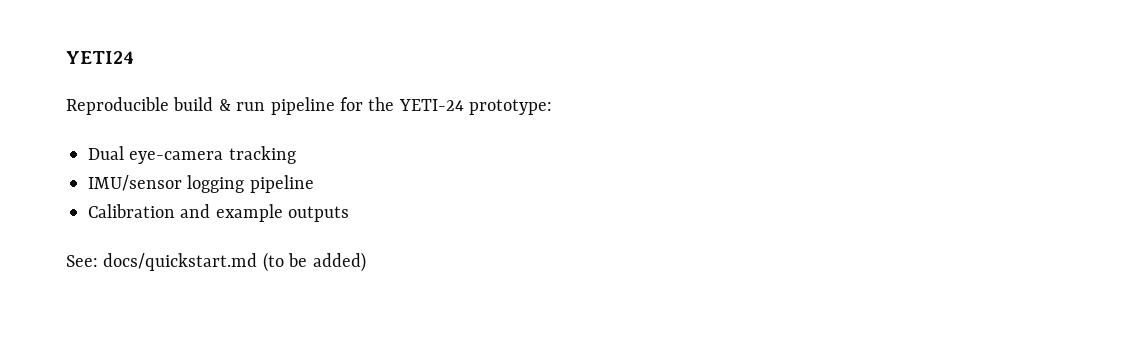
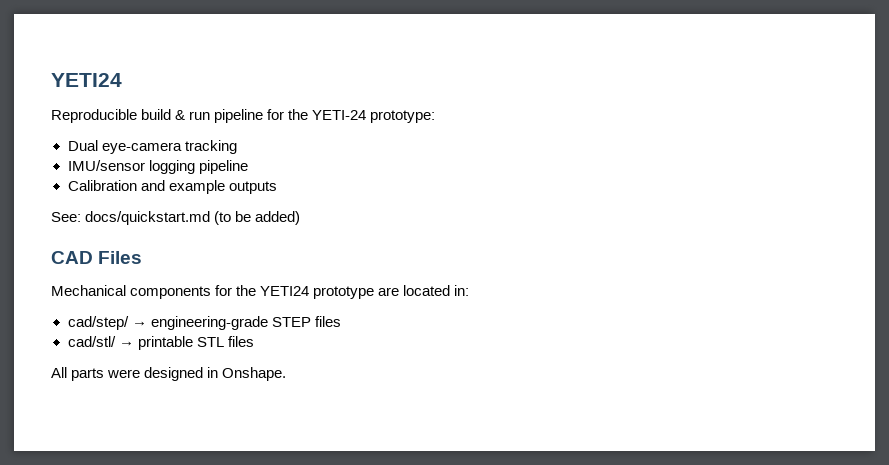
+ CAD Files
+ Mechanical components for the YETI24 prototype are located in:
+ cad/step/ → engineering-grade STEP files
+ cad/stl/ → printable STL files
+ All parts were designed in Onshape.

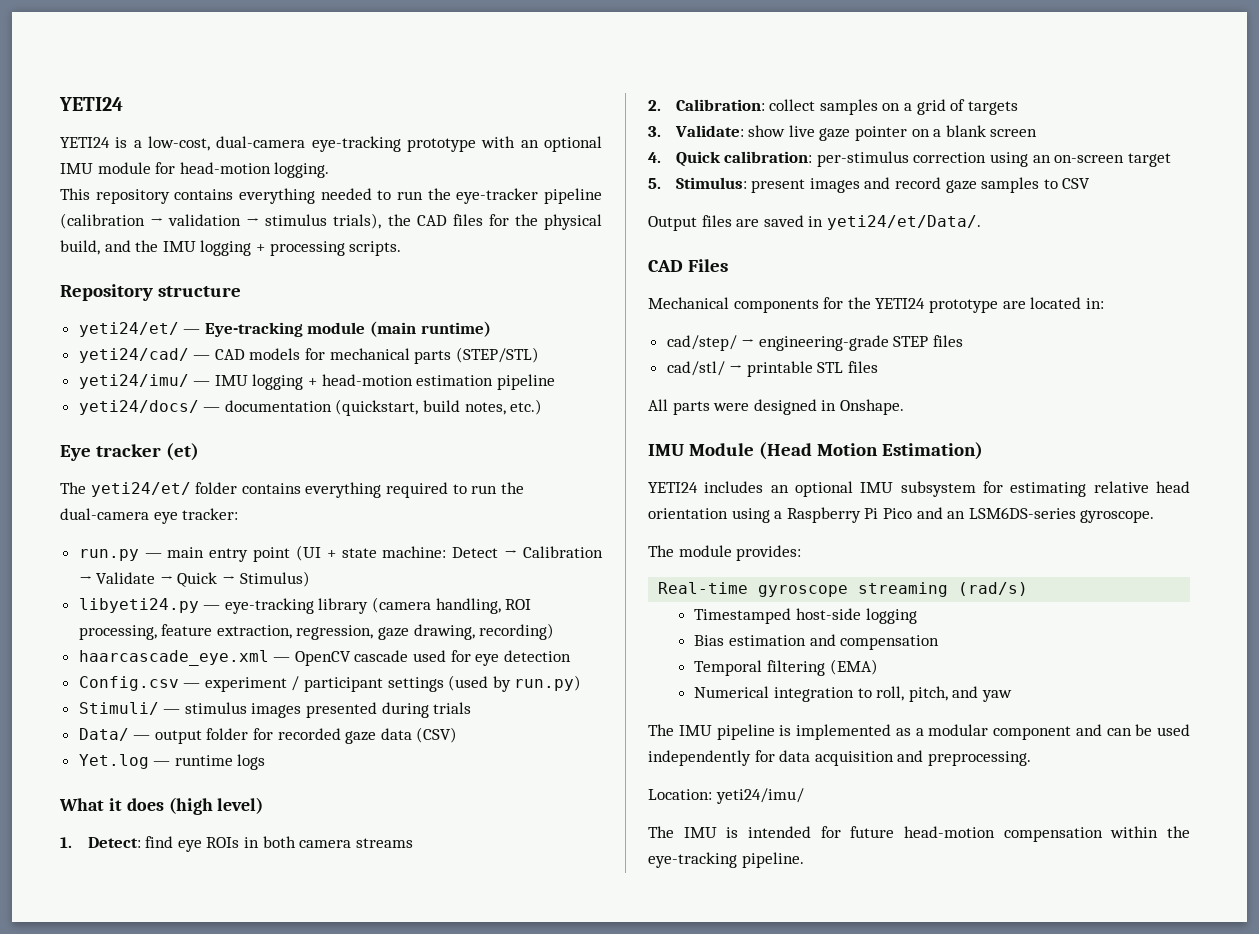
- Reproducible build & run pipeline for the YETI-24 prototype:
- Dual eye-camera tracking
- IMU/sensor logging pipeline
- Calibration and example outputs
- See: docs/quickstart.md (to be added)
+ YETI24 is a low-cost, dual-camera eye-tracking prototype with an optional IMU module for head-motion logging.
+ This repository contains everything needed to run the eye-tracker pipeline (calibration → validation → stimulus trials), the CAD files for the physical build, and the IMU logging + processing scripts.
+ Repository structure
+ yeti24/et/ — Eye-tracking module (main runtime)
+ yeti24/cad/ — CAD models for mechanical parts (STEP/STL)
+ yeti24/imu/ — IMU logging + head-motion estimation pipeline
+ yeti24/docs/ — documentation (quickstart, build notes, etc.)
+ Eye tracker (et)
+ The yeti24/et/ folder contains everything required to run the dual-camera eye tracker:
+ run.py — main entry point (UI + state machine: Detect → Calibration → Validate → Quick → Stimulus)
+ libyeti24.py — eye-tracking library (camera handling, ROI processing, feature extraction, regression, gaze drawing, recording)
+ haarcascade_eye.xml — OpenCV cascade used for eye detection
+ Config.csv — experiment / participant settings (used by run.py)
+ Stimuli/ — stimulus images presented during trials
+ Data/ — output folder for recorded gaze data (CSV)
+ Yet.log — runtime logs
+ What it does (high level)
+ 1. Detect: find eye ROIs in both camera streams
+ 2. Calibration: collect samples on a grid of targets
+ 3. Validate: show live gaze pointer on a blank screen
+ 4. Quick calibration: per-stimulus correction using an on-screen target
+ 5. Stimulus: present images and record gaze samples to CSV
+ Output files are saved in yeti24/et/Data/.
+ IMU Module (Head Motion Estimation)
+ YETI24 includes an optional IMU subsystem for estimating relative head orientation using a Raspberry Pi Pico and an LSM6DS-series gyroscope.
+ The module provides:
+ Real-time gyroscope streaming (rad/s)
+ Timestamped host-side logging
+ Bias estimation and compensation
+ Temporal filtering (EMA)
+ Numerical integration to roll, pitch, and yaw
+ The IMU pipeline is implemented as a modular component and can be used independently for data acquisition and preprocessing.
+ Location: yeti24/imu/
+ The IMU is intended for future head-motion compensation within the eye-tracking pipeline.

